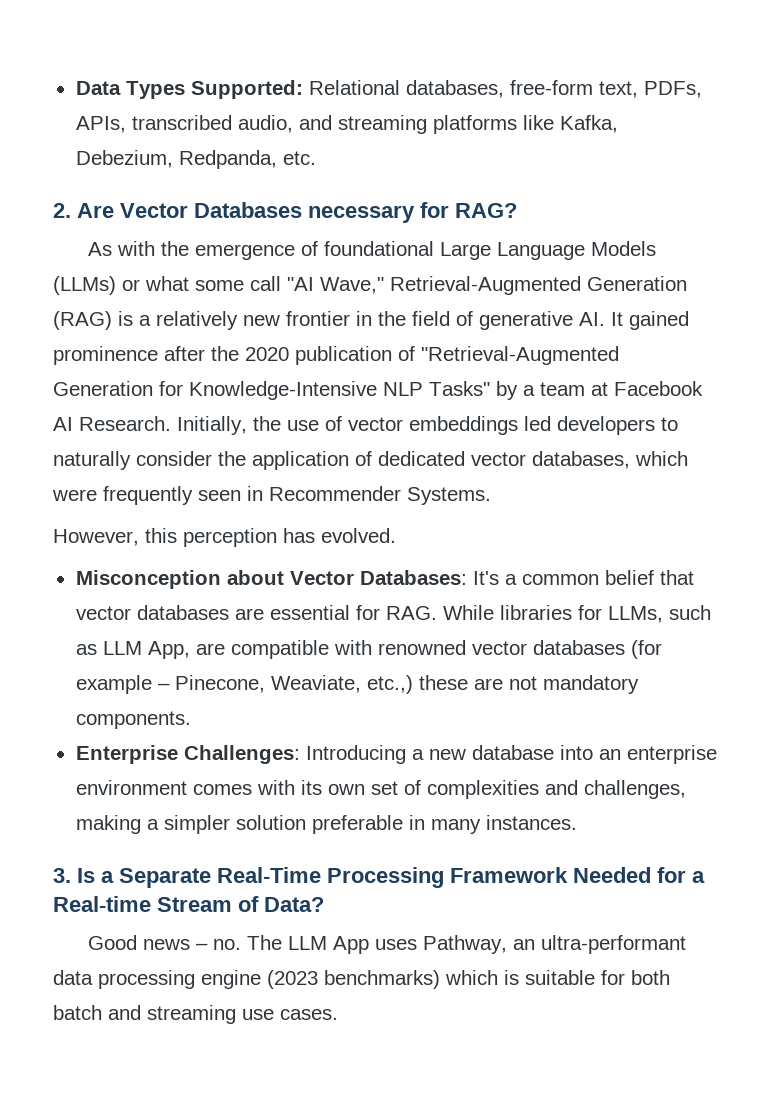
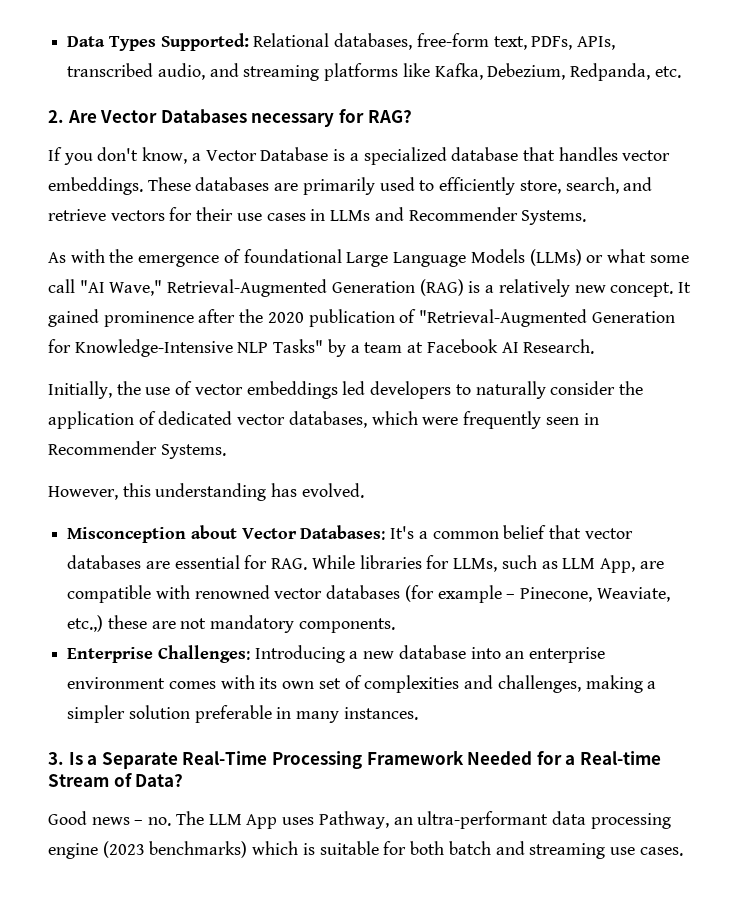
+ If you don't know, a Vector Database is a specialized database that handles vector embeddings. These databases are primarily used to efficiently store, search, and retrieve vectors for their use cases in LLMs and Recommender Systems.
- As with the emergence of foundational Large Language Models (LLMs) or what some call "AI Wave," Retrieval-Augmented Generation (RAG) is a relatively new frontier in the field of generative AI. It gained prominence after the 2020 publication of "Retrieval-Augmented Generation for Knowledge-Intensive NLP Tasks" by a team at Facebook AI Research. Initially, the use of vector embeddings led developers to naturally consider the application of dedicated vector databases, which were frequently seen in Recommender Systems.
+ As with the emergence of foundational Large Language Models (LLMs) or what some call "AI Wave," Retrieval-Augmented Generation (RAG) is a relatively new concept. It gained prominence after the 2020 publication of "Retrieval-Augmented Generation for Knowledge-Intensive NLP Tasks" by a team at Facebook AI Research.
+ Initially, the use of vector embeddings led developers to naturally consider the application of dedicated vector databases, which were frequently seen in Recommender Systems.
- However, this perception has evolved.
+ However, this understanding has evolved.

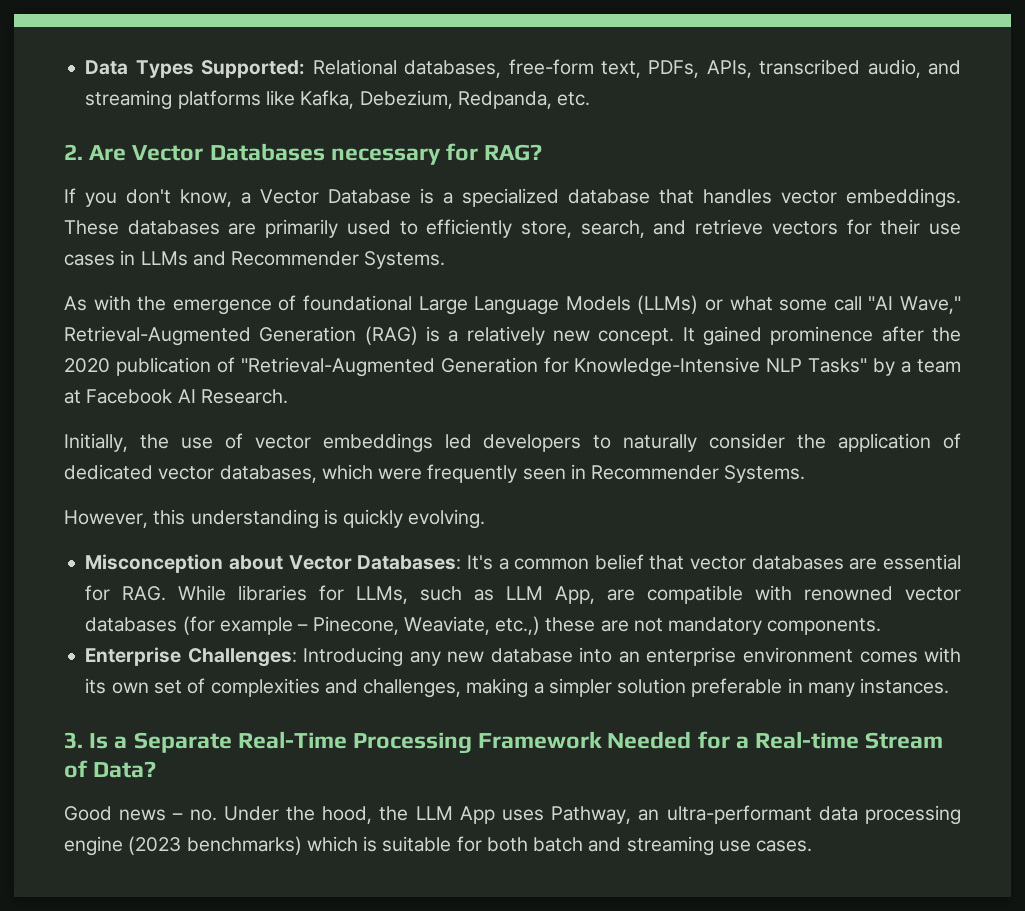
- However, this understanding has evolved.
+ However, this understanding is quickly evolving.
- Enterprise Challenges: Introducing a new database into an enterprise environment comes with its own set of complexities and challenges, making a simpler solution preferable in many instances.
+ Enterprise Challenges: Introducing any new database into an enterprise environment comes with its own set of complexities and challenges, making a simpler solution preferable in many instances.
- Good news – no. The LLM App uses Pathway, an ultra-performant data processing engine (2023 benchmarks) which is suitable for both batch and streaming use cases.
+ Good news – no. Under the hood, the LLM App uses Pathway, an ultra-performant data processing engine (2023 benchmarks) which is suitable for both batch and streaming use cases.

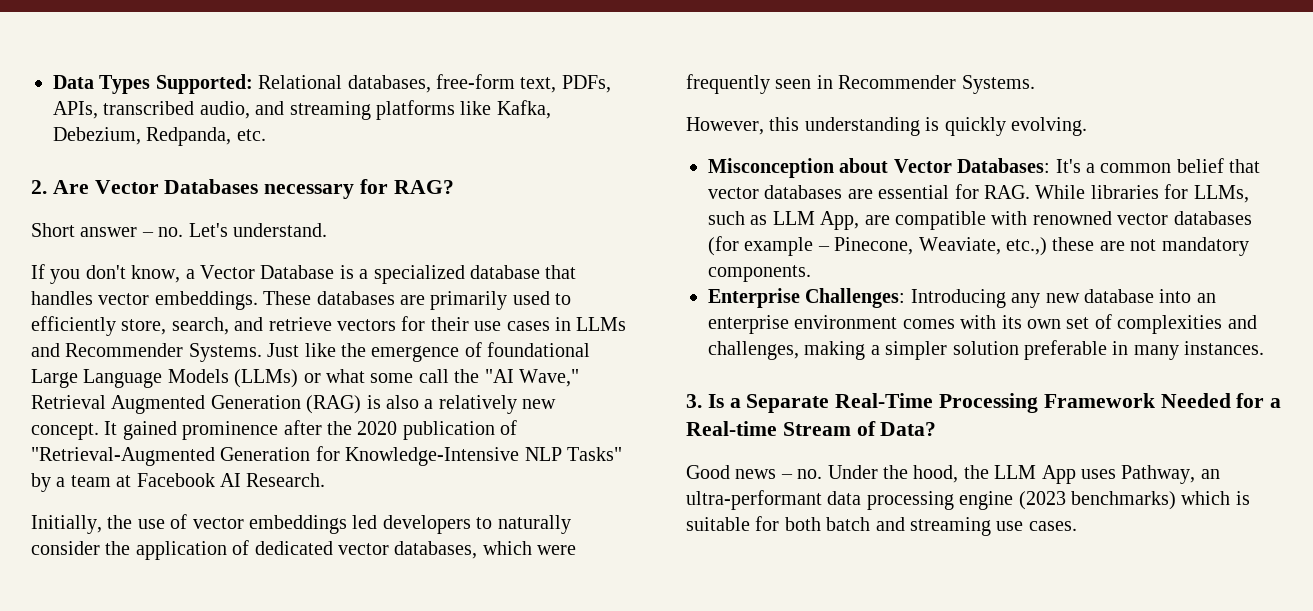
+ Short answer – no. Let's understand.
- These databases are primarily used to efficiently store, search, and retrieve vectors for their use cases in LLMs and Recommender Systems.
- As with the emergence of foundational Large Language Models (LLMs) or what some call "AI Wave," Retrieval-Augmented Generation (RAG) is a relatively new concept.
+ These databases are primarily used to efficiently store, search, and retrieve vectors for their use cases in LLMs and Recommender Systems. Just like the emergence of foundational Large Language Models (LLMs) or what some call the "AI Wave," Retrieval Augmented Generation (RAG) is also a relatively new concept.

